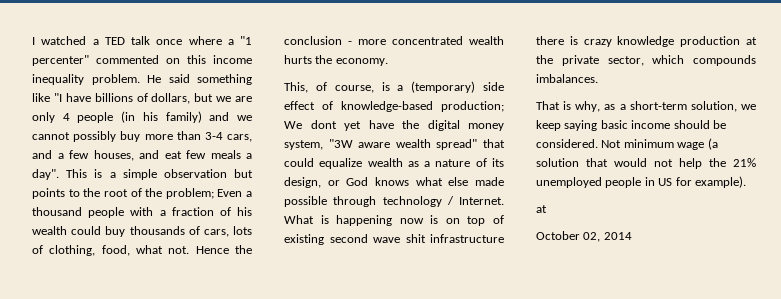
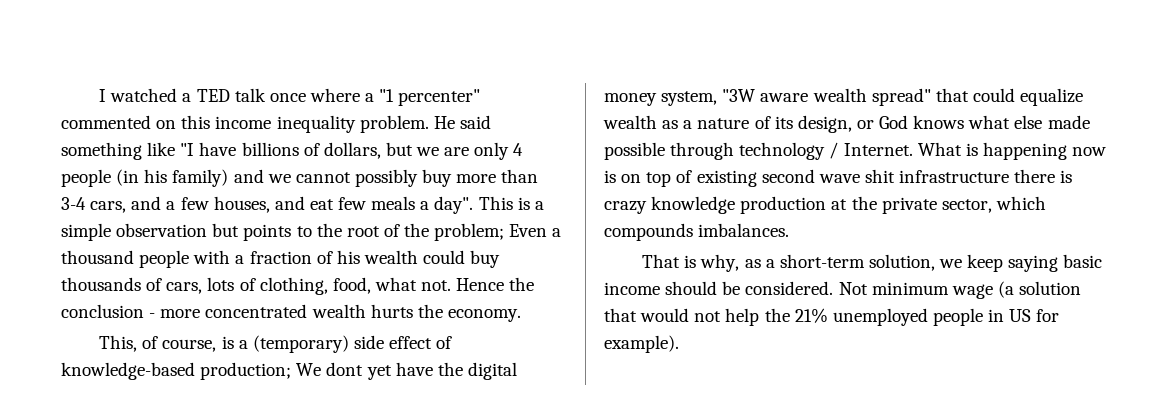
  Not minimum wage (a solution that would not help the 21% unemployed people in US for example).
- at
- October 02, 2014

